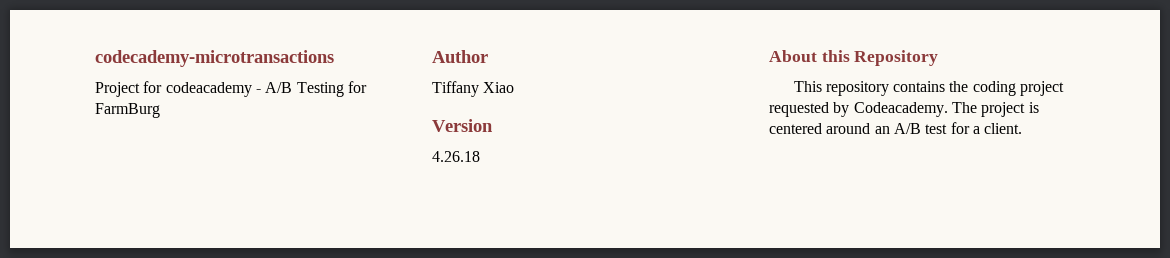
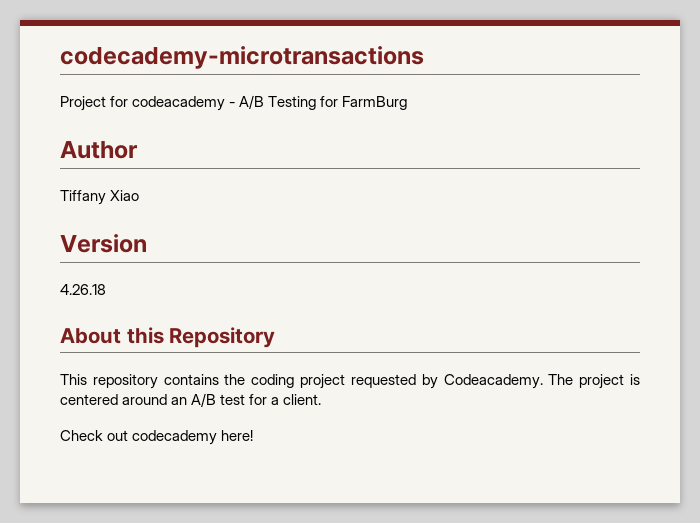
+ Check out codecademy here!

